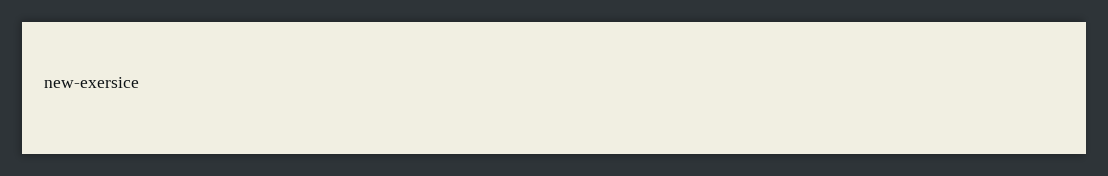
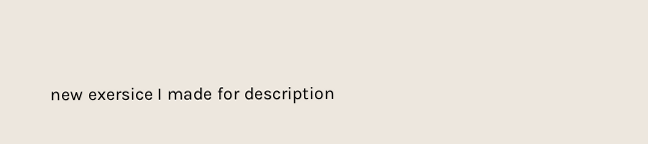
- new-exersice
+ new exersice I made for description

